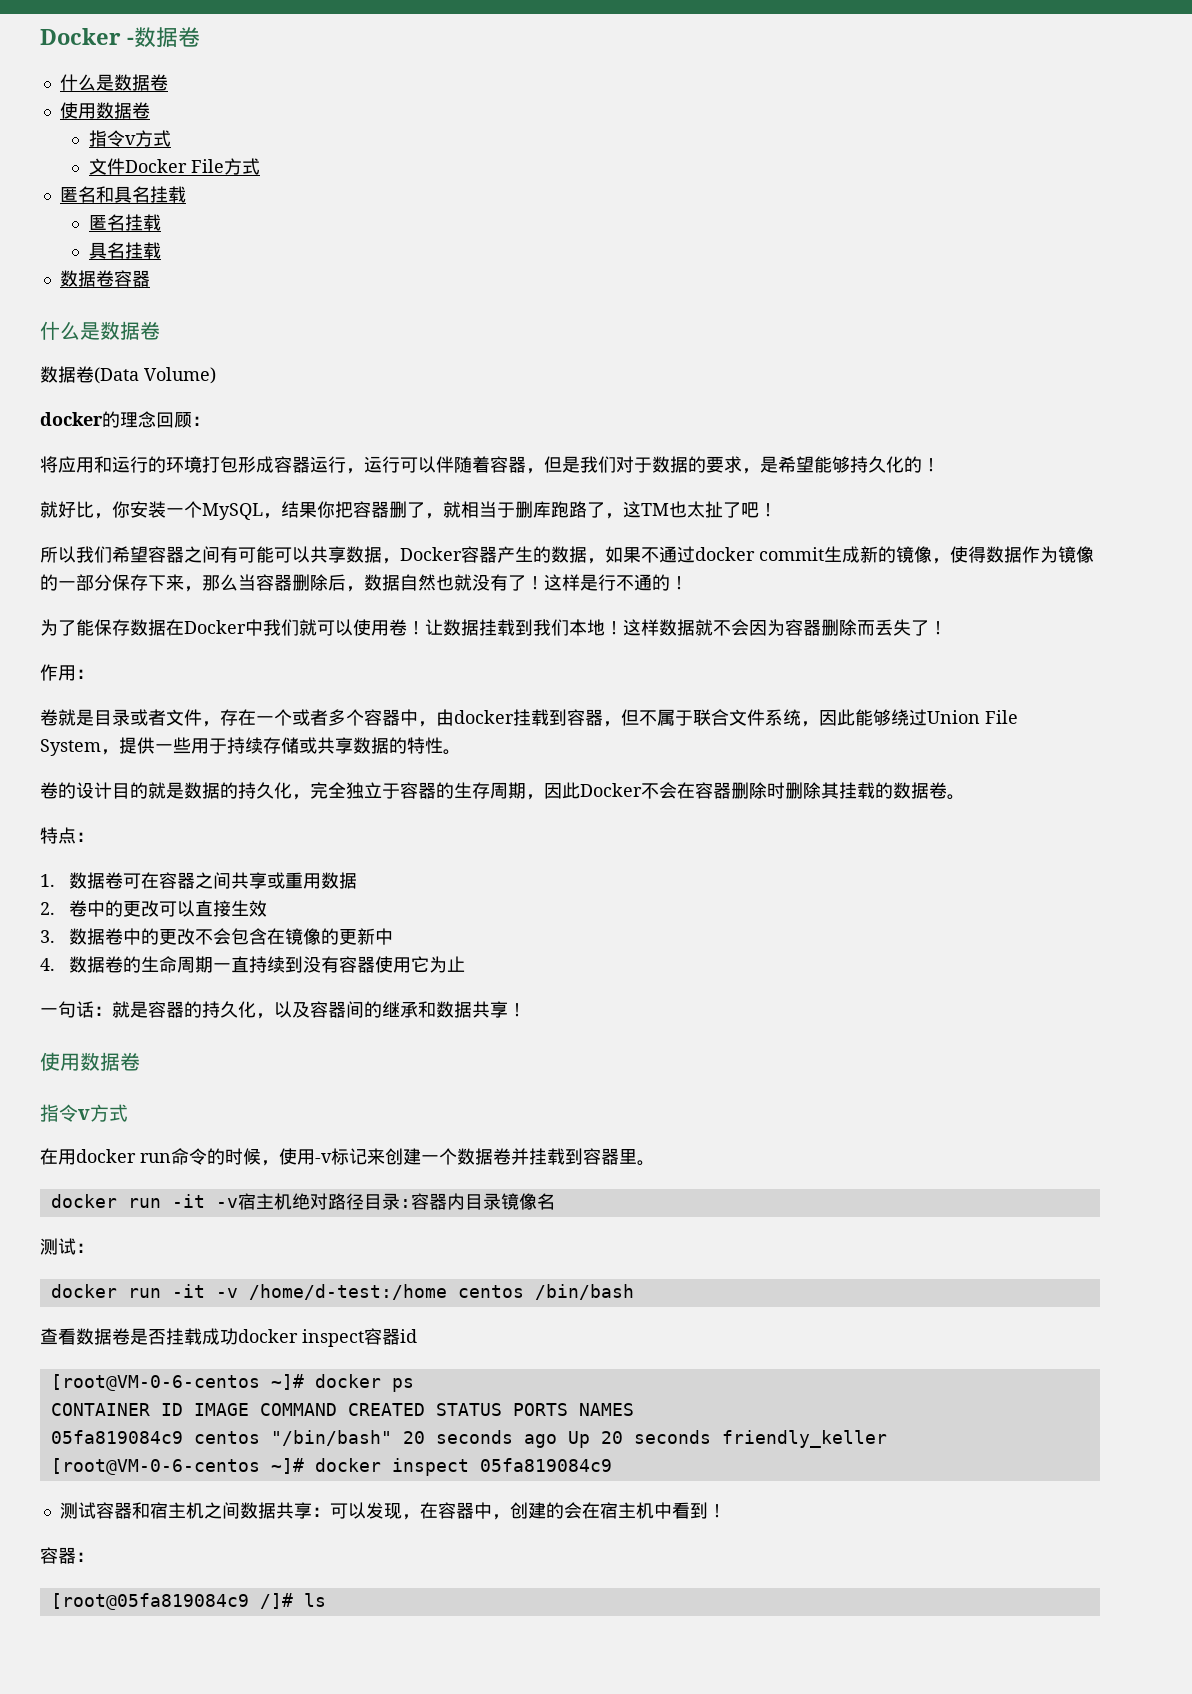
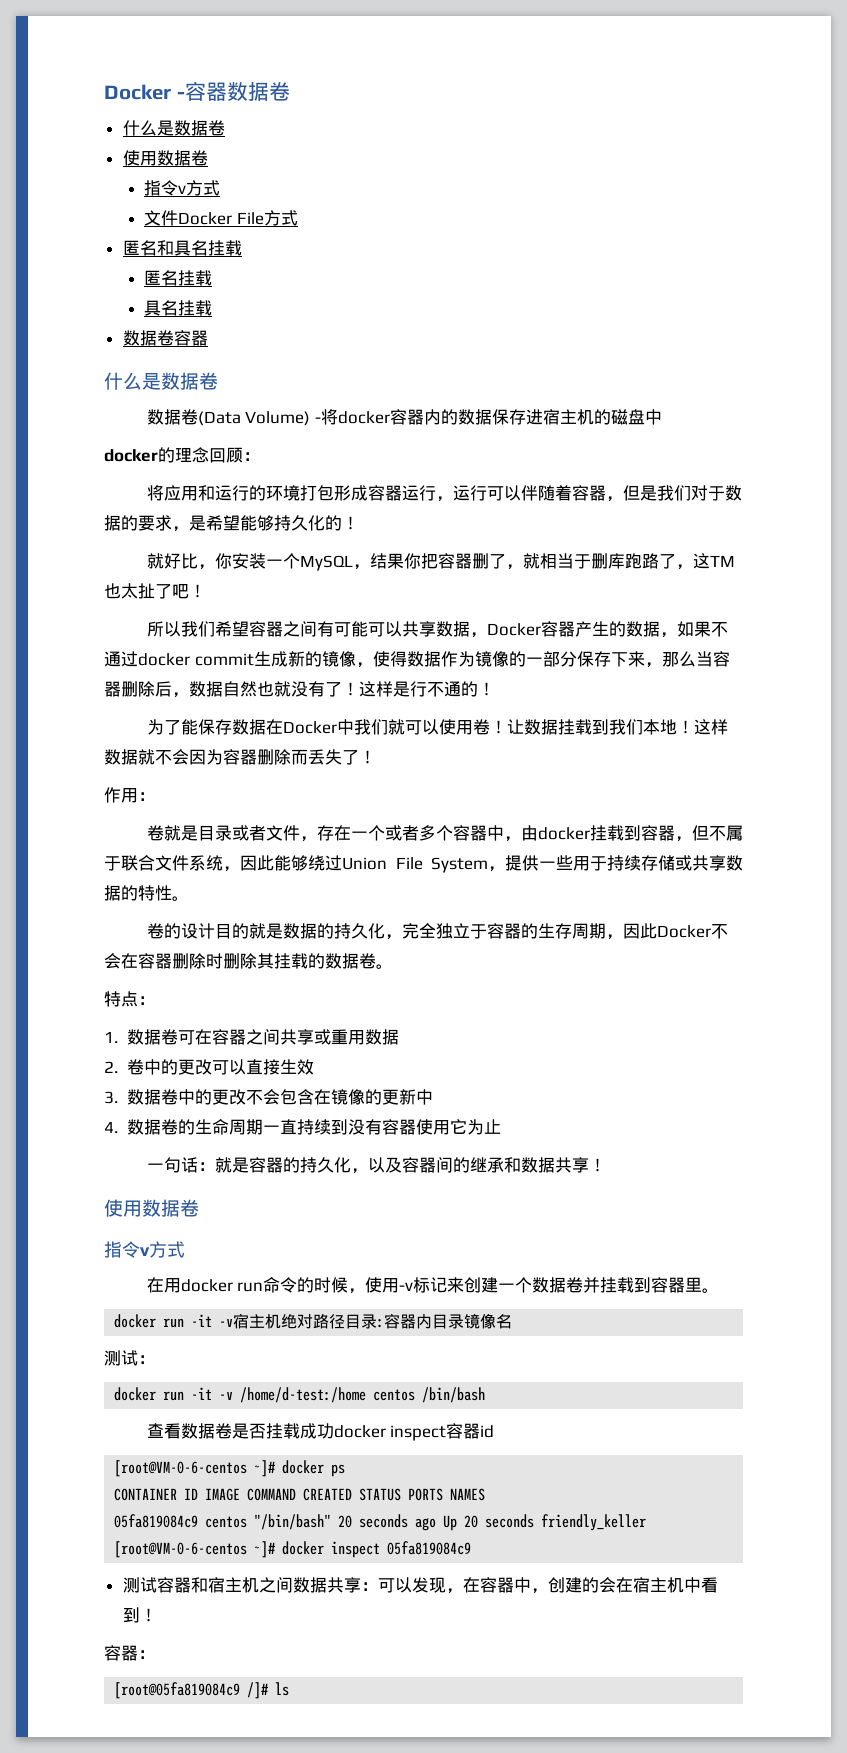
- Docker -数据卷
+ Docker -容器数据卷
- 数据卷(Data Volume)
+ 数据卷(Data Volume) -将docker容器内的数据保存进宿主机的磁盘中

